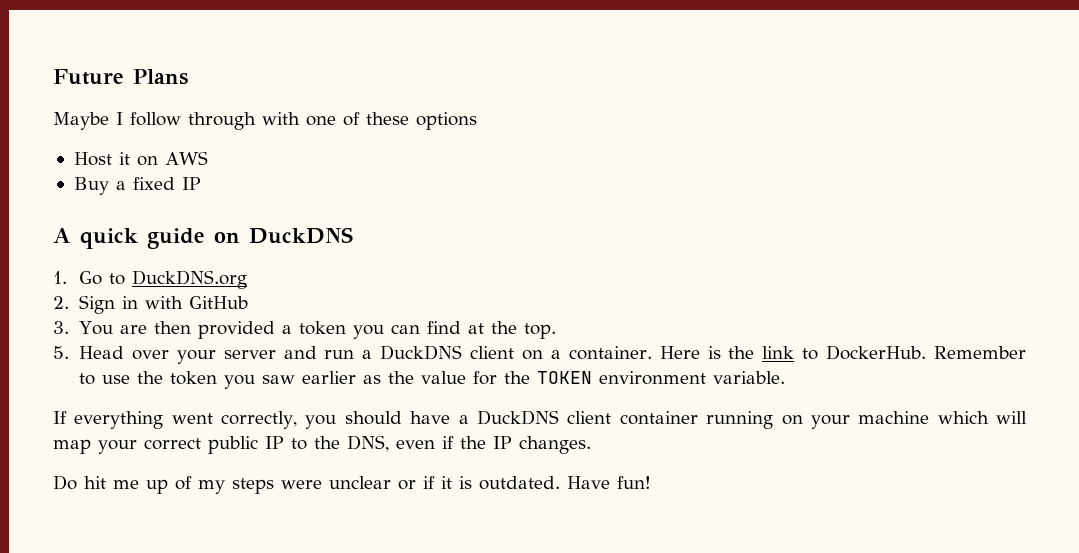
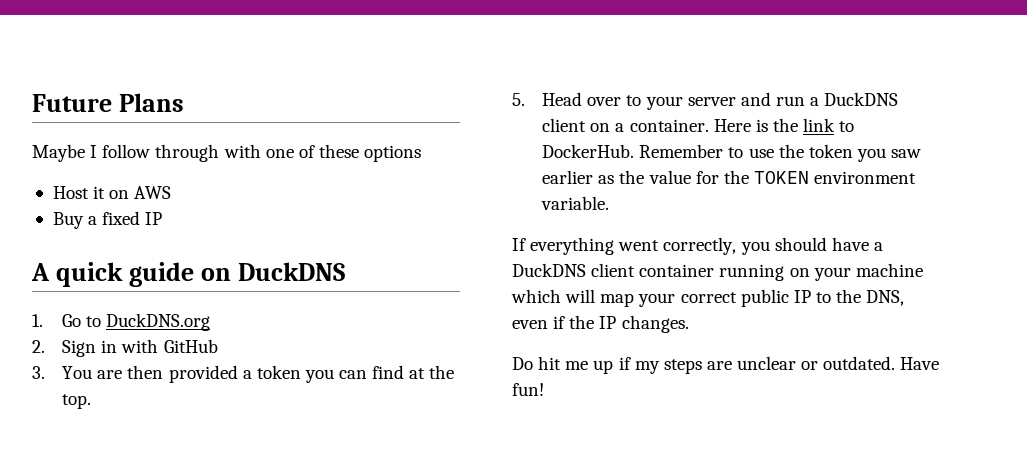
- 5. Head over your server and run a DuckDNS client on a container.
+ 5. Head over to your server and run a DuckDNS client on a container.
- Do hit me up of my steps were unclear or if it is outdated.
+ Do hit me up if my steps are unclear or outdated.

